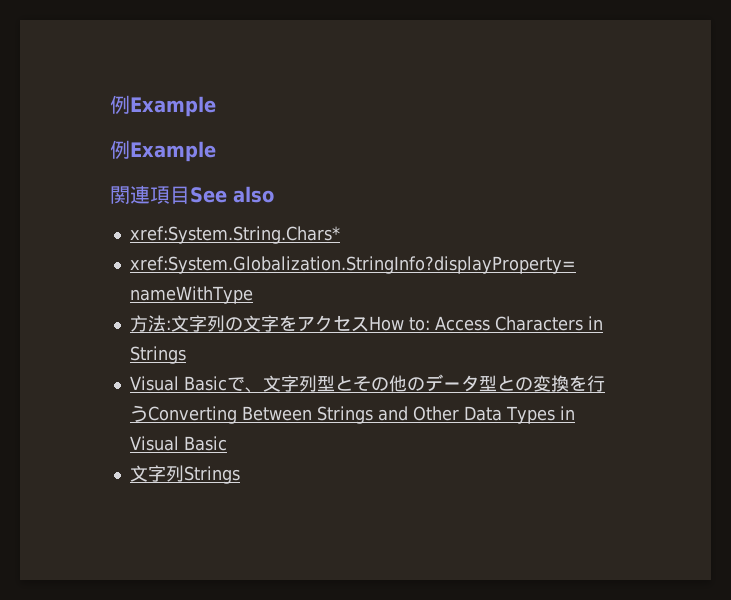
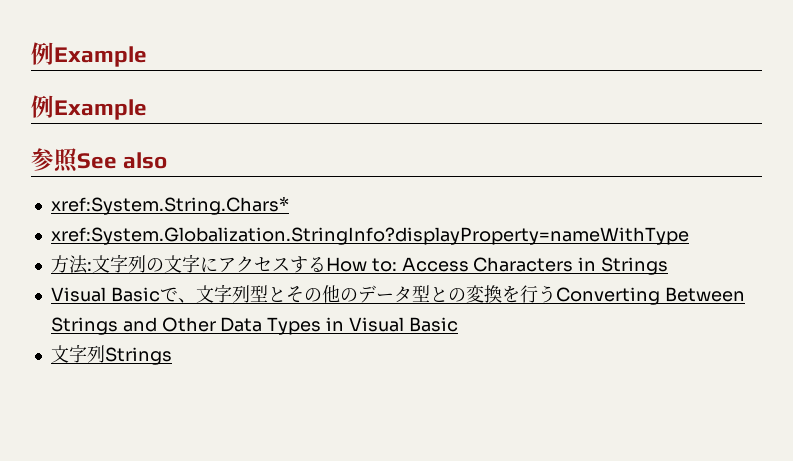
- 関連項目See also
+ 参照See also
- 方法:文字列の文字をアクセスHow to: Access Characters in Strings
+ 方法:文字列の文字にアクセスするHow to: Access Characters in Strings

